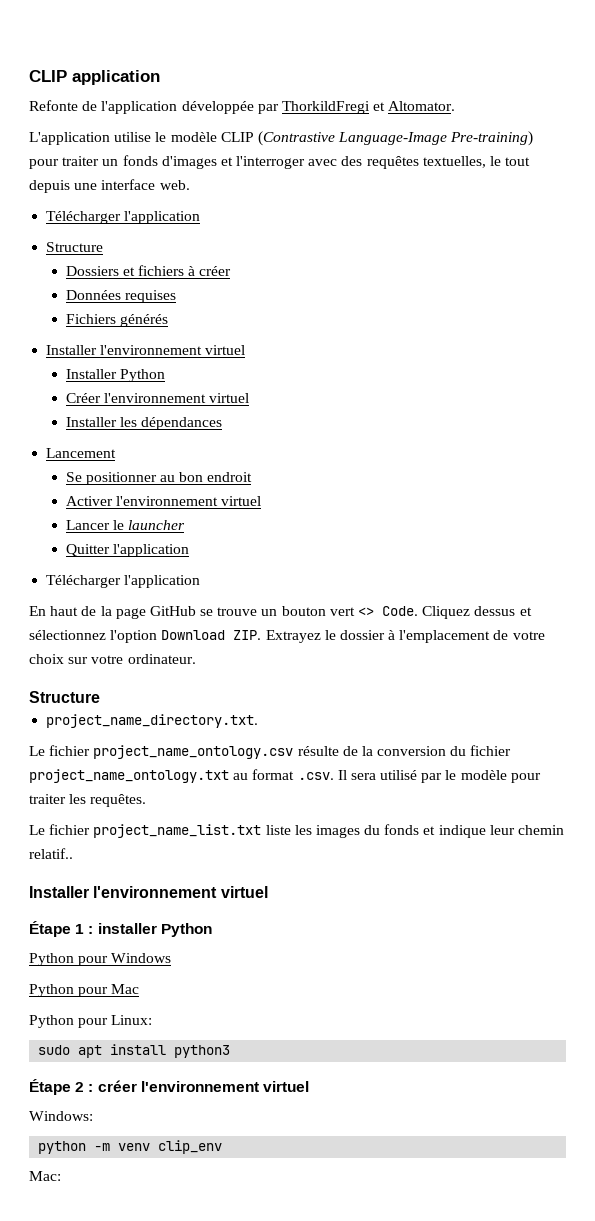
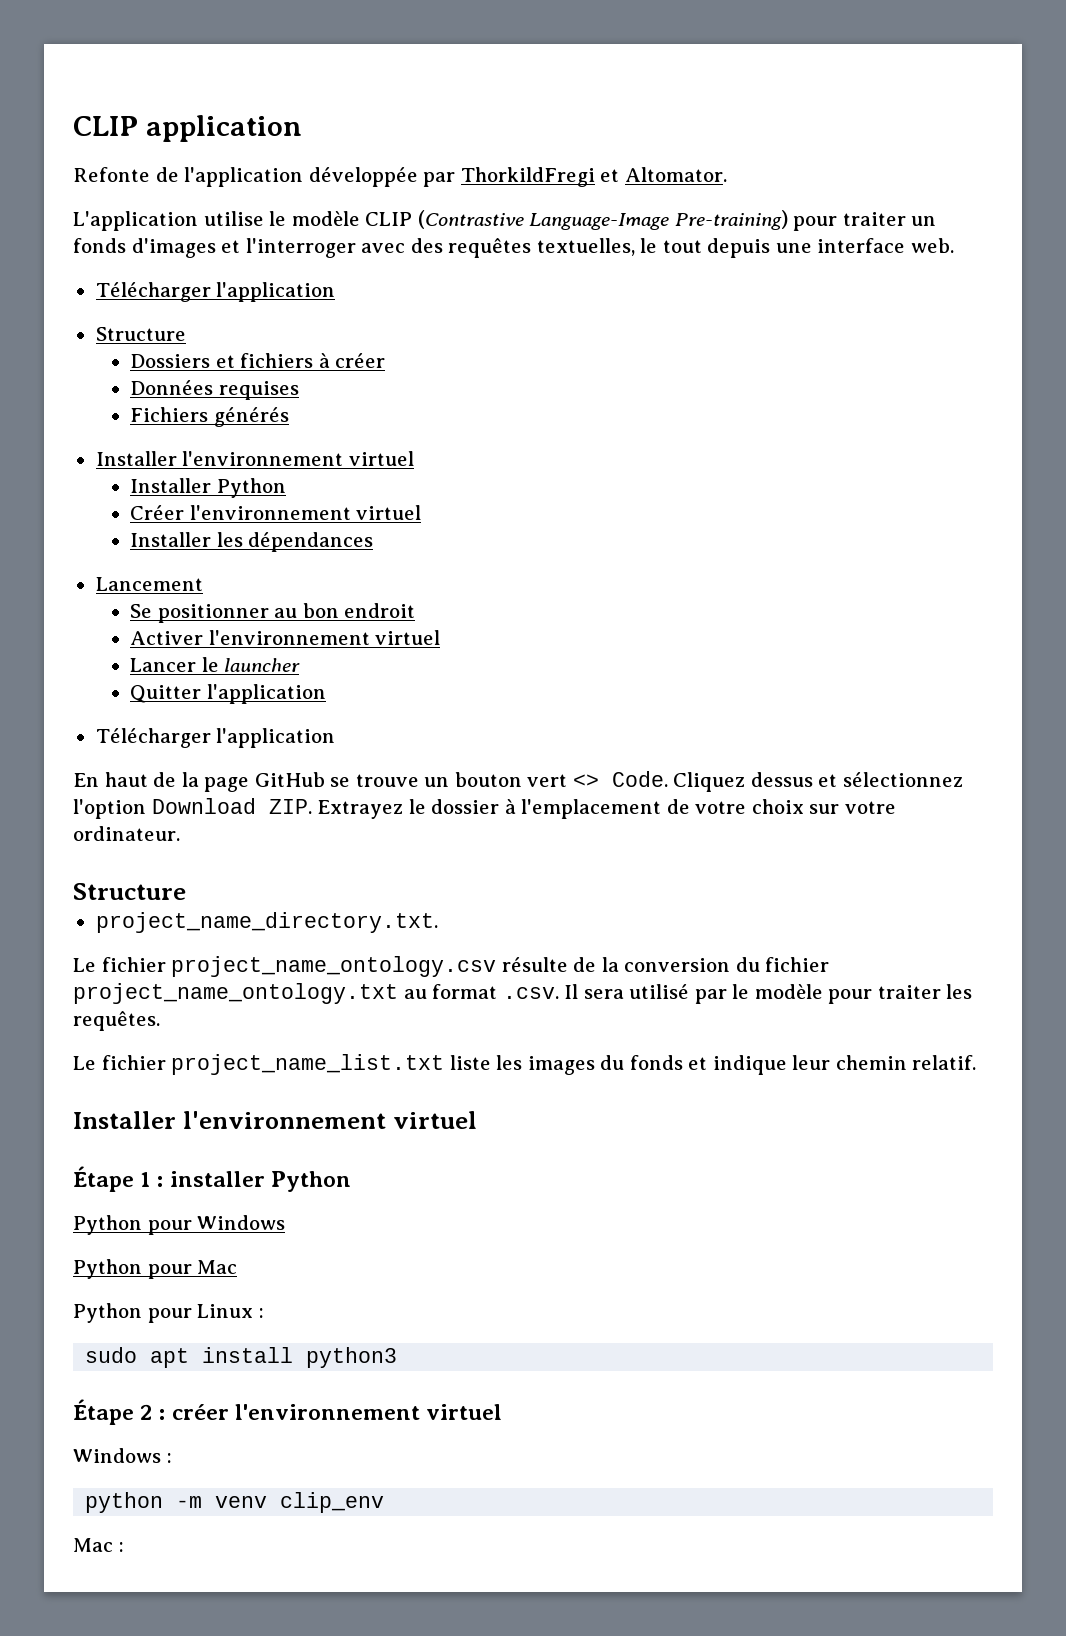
- Le fichier project_name_list.txt liste les images du fonds et indique leur chemin relatif..
+ Le fichier project_name_list.txt liste les images du fonds et indique leur chemin relatif.
- Python pour Linux:
+ Python pour Linux :
- Windows:
+ Windows :
- Mac:
+ Mac :

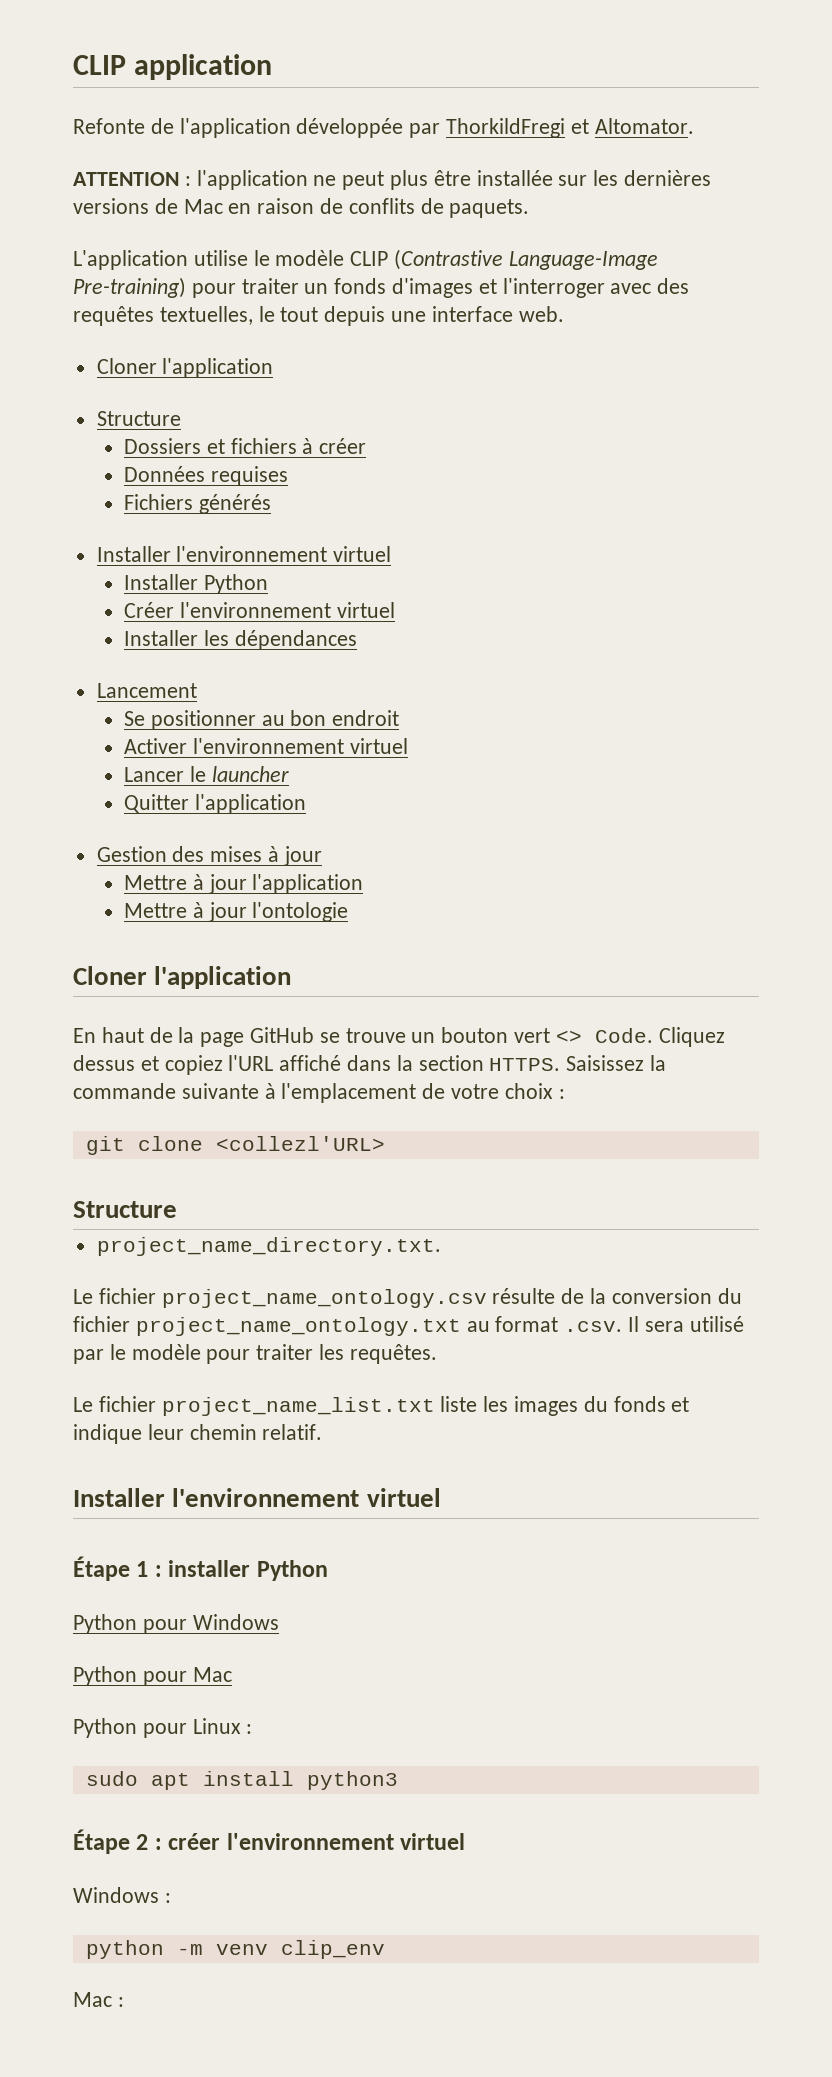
+ ATTENTION : l'application ne peut plus être installée sur les dernières versions de Mac en raison de conflits de paquets.
  L'application utilise le modèle CLIP (Contrastive Language-Image Pre-training) pour traiter un fonds d'images et l'interroger avec des requêtes textuelles, le tout depuis une interface web.
- Télécharger l'application
+ Cloner l'application
  Quitter l'application
- Télécharger l'application
+ Gestion des mises à jour
+ Mettre à jour l'application
+ Mettre à jour l'ontologie
+ Cloner l'application
- Cliquez dessus et sélectionnez l'option Download ZIP. Extrayez le dossier à l'emplacement de votre choix sur votre ordinateur.
+ Cliquez dessus et copiez l'URL affiché dans la section HTTPS. Saisissez la commande suivante à l'emplacement de votre choix :
+ git clone <collezl'URL>

